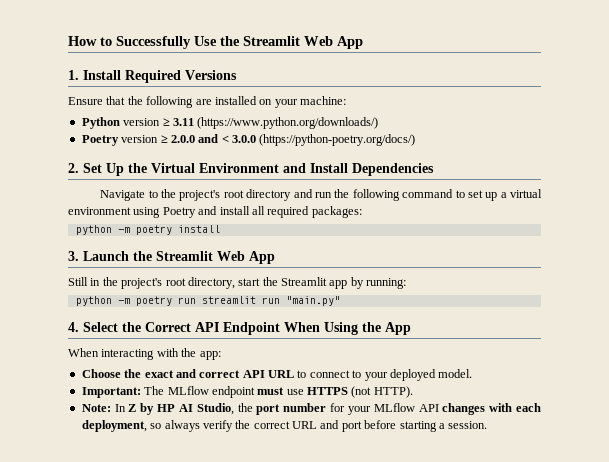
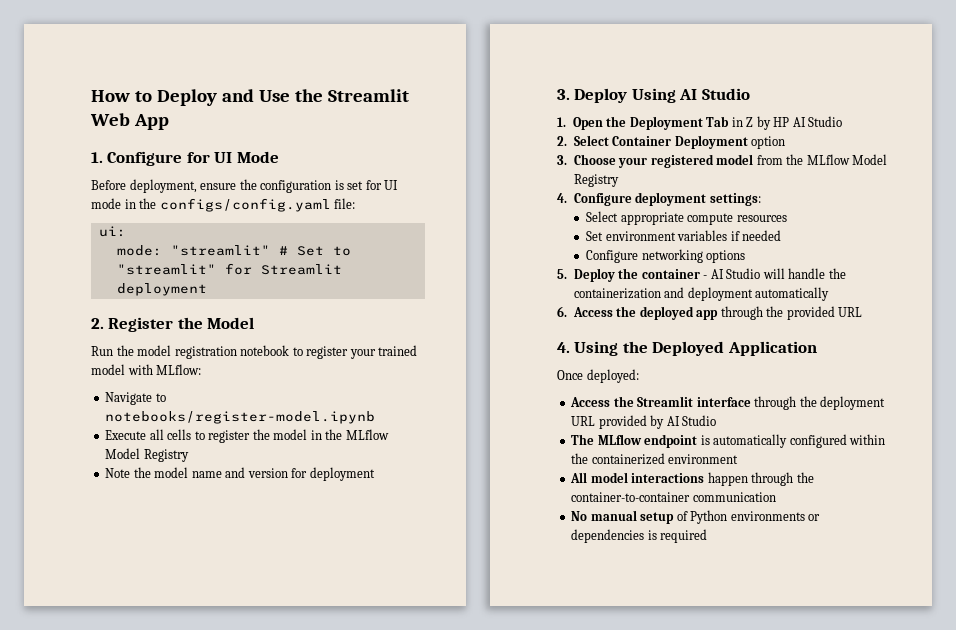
- How to Successfully Use the Streamlit Web App
+ How to Deploy and Use the Streamlit Web App
- 1. Install Required Versions
- Ensure that the following are installed on your machine:
- Python version ≥ 3.11 (https://www.python.org/downloads/)
- Poetry version ≥ 2.0.0 and < 3.0.0 (https://python-poetry.org/docs/)
- 2. Set Up the Virtual Environment and Install Dependencies
- Navigate to the project's root directory and run the following command to set up a virtual environment using Poetry and install all required packages:
- python -m poetry install
- 3. Launch the Streamlit Web App
- Still in the project's root directory, start the Streamlit app by running:
- python -m poetry run streamlit run "main.py"
- 4. Select the Correct API Endpoint When Using the App
- When interacting with the app:
- Choose the exact and correct API URL to connect to your deployed model.
- Important: The MLflow endpoint must use HTTPS (not HTTP).
- Note: In Z by HP AI Studio, the port number for your MLflow API changes with each deployment, so always verify the correct URL and port before starting a session.
+ 1. Configure for UI Mode
+ Before deployment, ensure the configuration is set for UI mode in the configs/config.yaml file:
+ ui:
+ mode: "streamlit" # Set to "streamlit" for Streamlit deployment
+ 2. Register the Model
+ Run the model registration notebook to register your trained model with MLflow:
+ Navigate to notebooks/register-model.ipynb
+ Execute all cells to register the model in the MLflow Model Registry
+ Note the model name and version for deployment
+ 3. Deploy Using AI Studio
+ 1. Open the Deployment Tab in Z by HP AI Studio
+ 2. Select Container Deployment option
+ 3. Choose your registered model from the MLflow Model Registry
+ 4. Configure deployment settings:
+ Select appropriate compute resources
+ Set environment variables if needed
+ Configure networking options
+ 5. Deploy the container - AI Studio will handle the containerization and deployment automatically
+ 6. Access the deployed app through the provided URL
+ 4. Using the Deployed Application
+ Once deployed:
+ Access the Streamlit interface through the deployment URL provided by AI Studio
+ The MLflow endpoint is automatically configured within the containerized environment
+ All model interactions happen through the container-to-container communication
+ No manual setup of Python environments or dependencies is required

